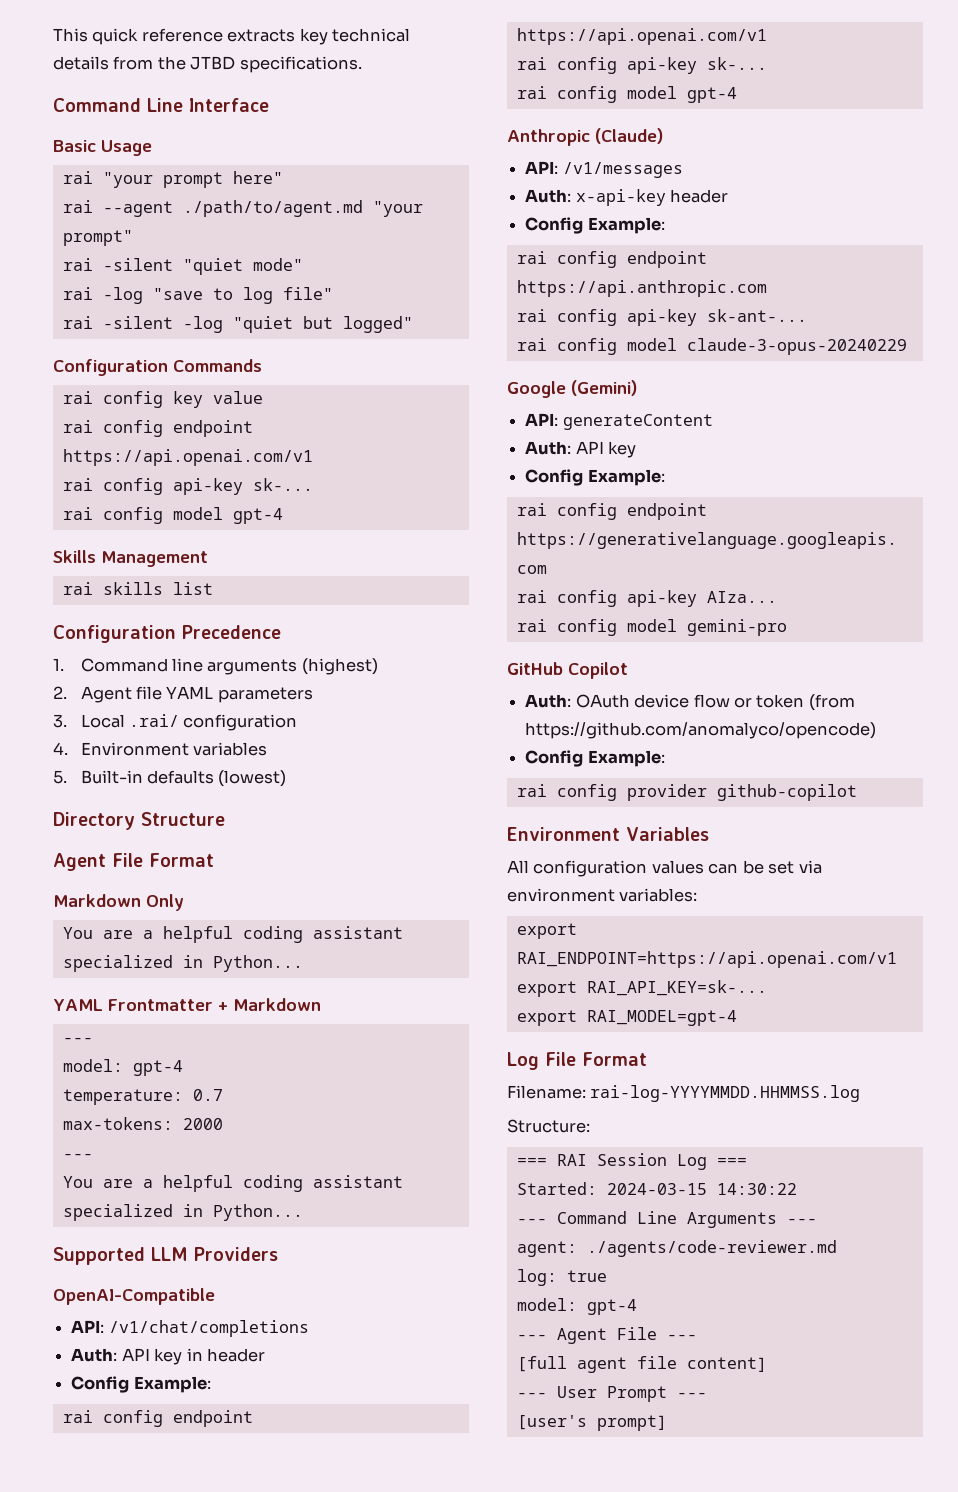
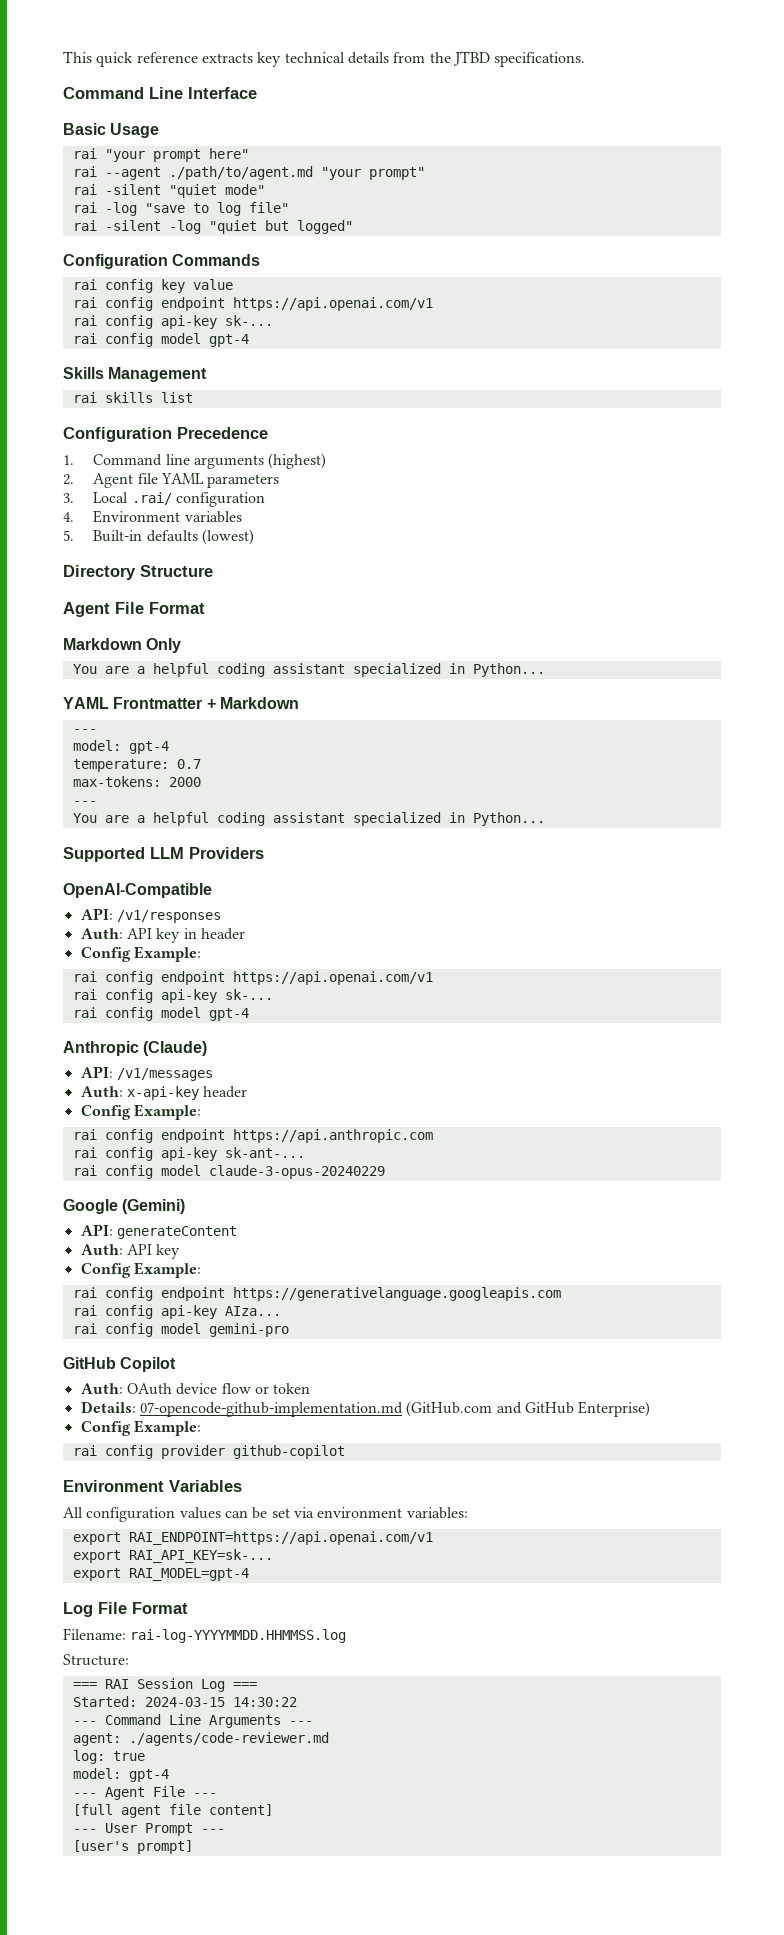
- API: /v1/chat/completions
+ API: /v1/responses
- Auth: OAuth device flow or token (from https://github.com/anomalyco/opencode)
+ Auth: OAuth device flow or token
+ Details: 07-opencode-github-implementation.md (GitHub.com and GitHub Enterprise)

